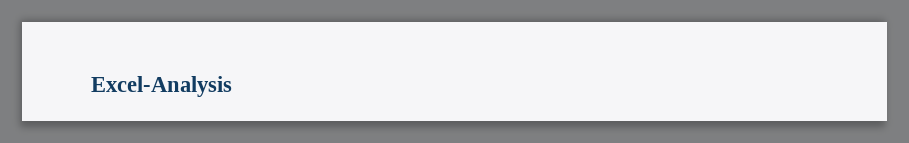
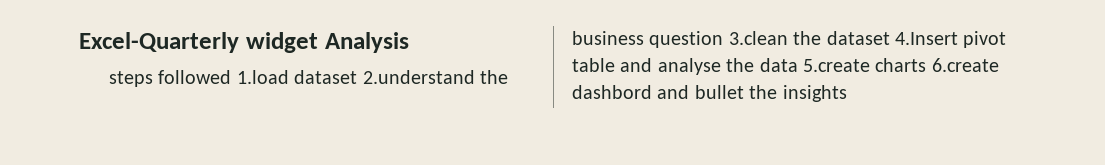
- Excel-Analysis
+ Excel-Quarterly widget Analysis
+ steps followed 1.load dataset 2.understand the business question 3.clean the dataset 4.Insert pivot table and analyse the data 5.create charts 6.create dashbord and bullet the insights

